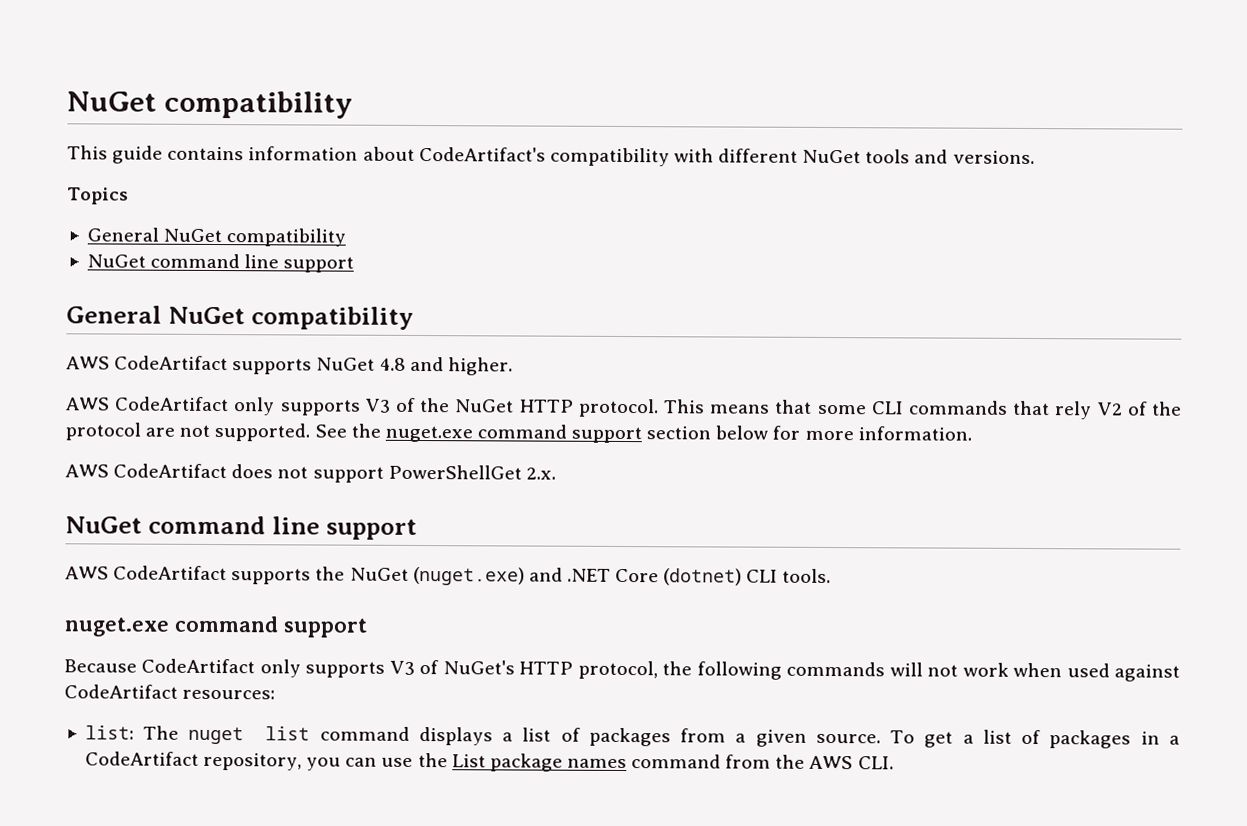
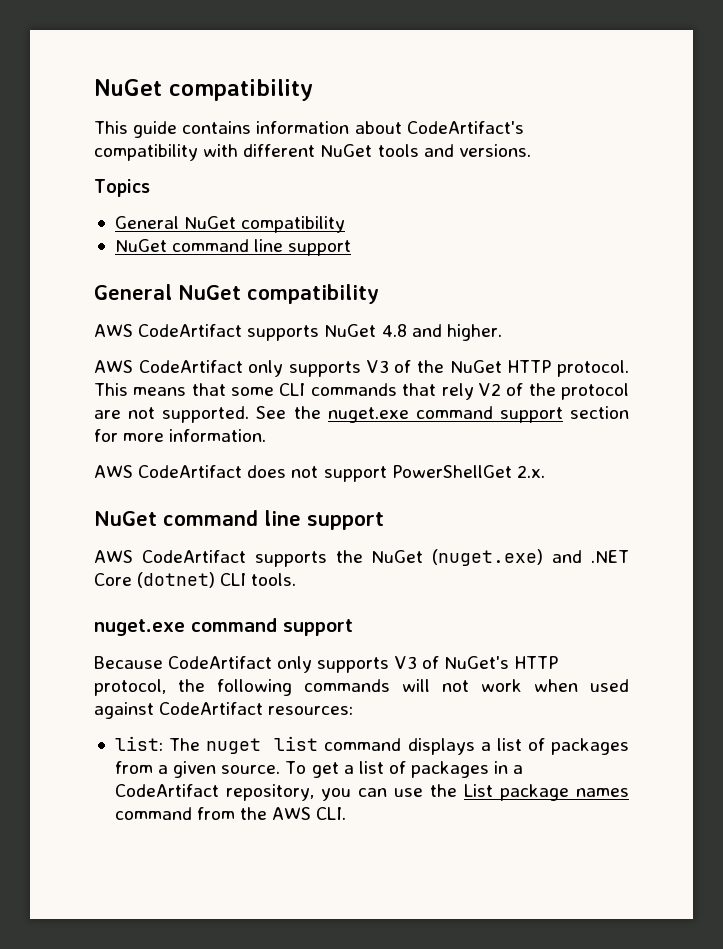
- See the nuget.exe command support section below for more information.
+ See the nuget.exe command support section for more information.

